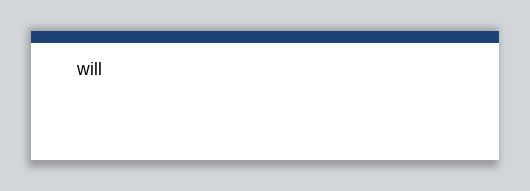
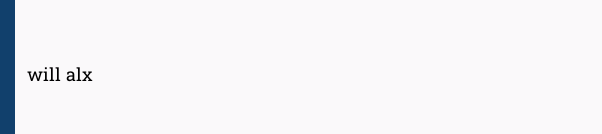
- will
+ will alx

